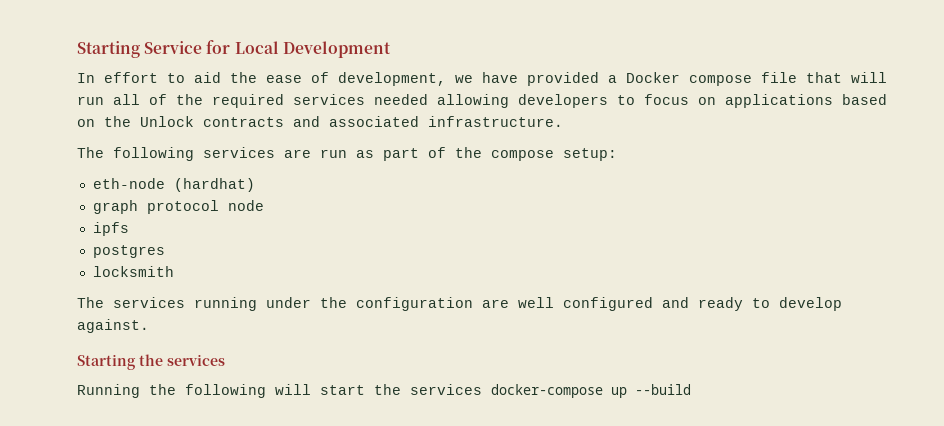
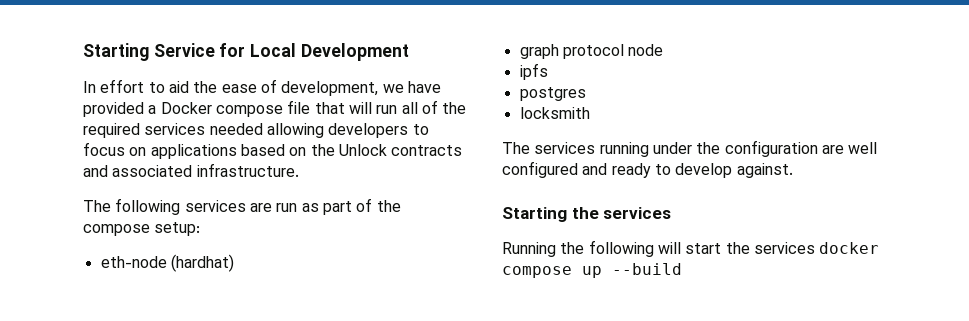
- Running the following will start the services docker-compose up --build
+ Running the following will start the services docker compose up --build

